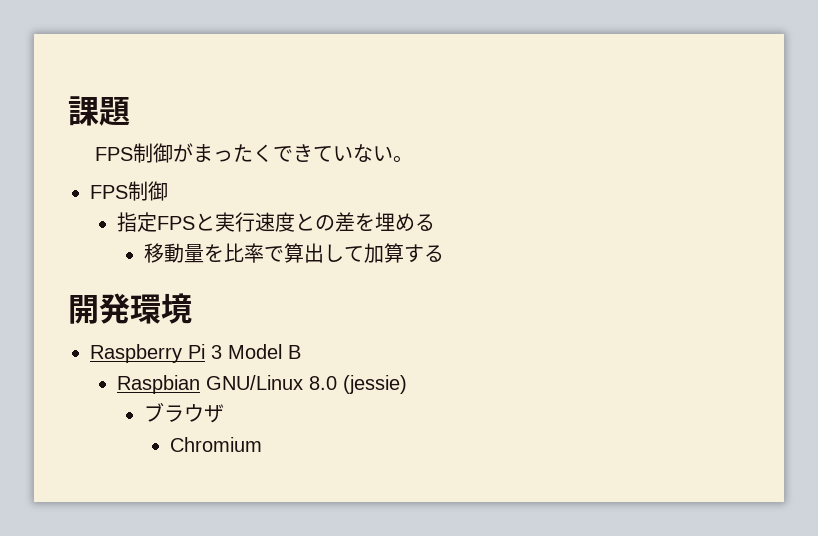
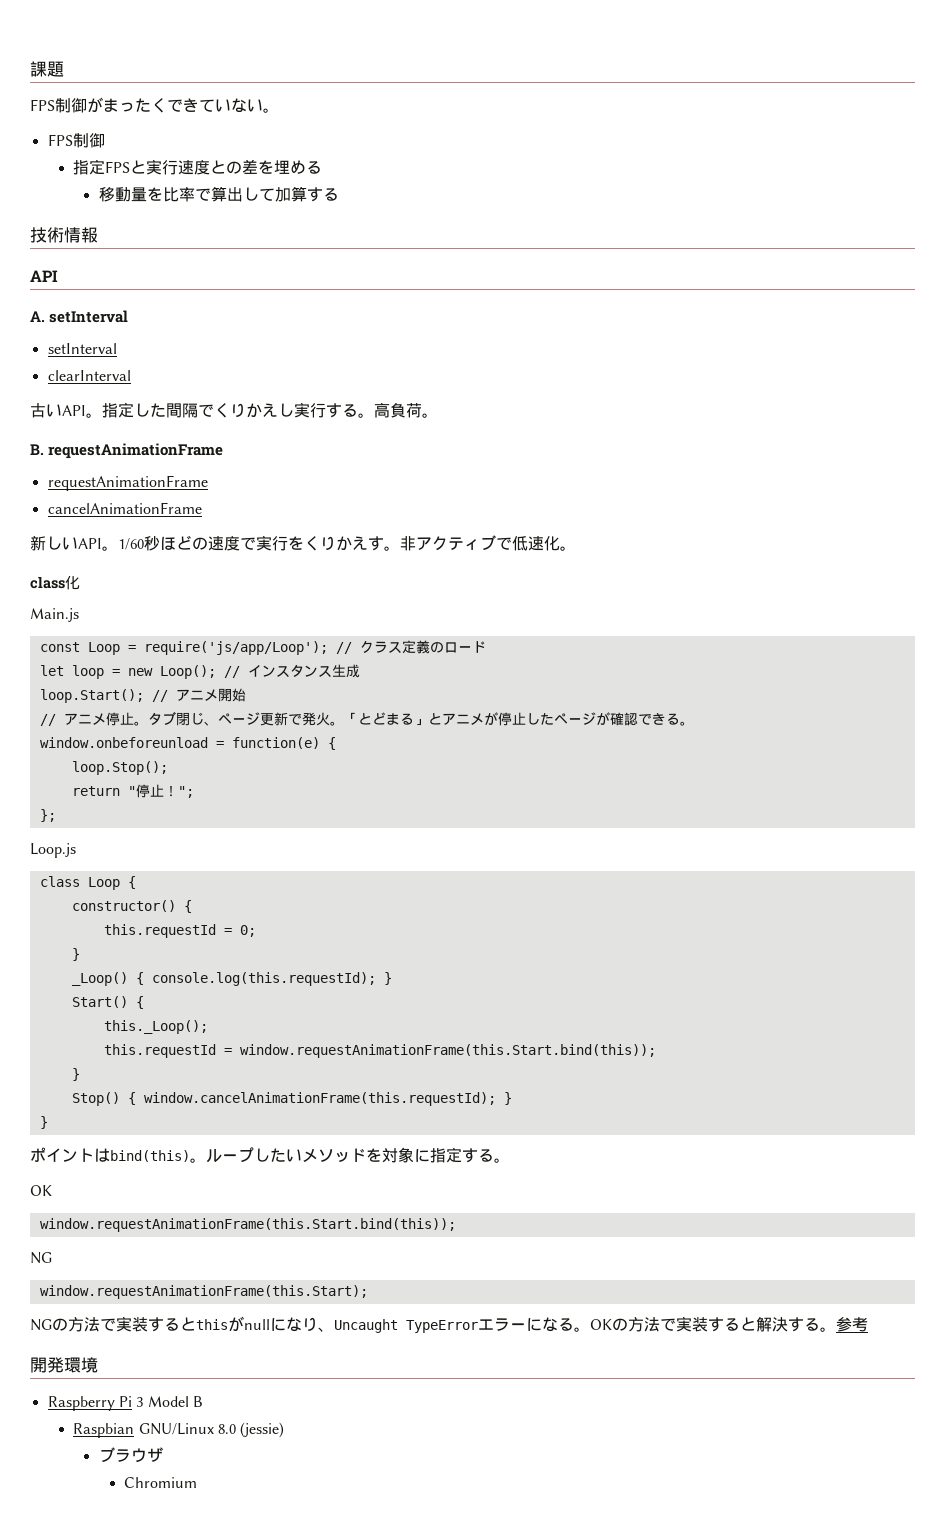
+ 技術情報
+ API
+ A. setInterval
+ setInterval
+ clearInterval
+ 古いAPI。指定した間隔でくりかえし実行する。高負荷。
+ B. requestAnimationFrame
+ requestAnimationFrame
+ cancelAnimationFrame
+ 新しいAPI。1/60秒ほどの速度で実行をくりかえす。非アクティブで低速化。
+ class化
+ Main.js
+ const Loop = require('js/app/Loop'); // クラス定義のロード
+ let loop = new Loop(); // インスタンス生成
+ loop.Start(); // アニメ開始
+ // アニメ停止。タブ閉じ、ページ更新で発火。「とどまる」とアニメが停止したページが確認できる。
+ window.onbeforeunload = function(e) {
+ loop.Stop();
+ return "停止！";
+ };
+ Loop.js
+ class Loop {
+ constructor() {
+ this.requestId = 0;
+ }
+ _Loop() { console.log(this.requestId); }
+ Start() {
+ this._Loop();
+ this.requestId = window.requestAnimationFrame(this.Start.bind(this));
+ }
+ Stop() { window.cancelAnimationFrame(this.requestId); }
+ }
+ ポイントはbind(this)。ループしたいメソッドを対象に指定する。
+ OK
+ window.requestAnimationFrame(this.Start.bind(this));
+ NG
+ window.requestAnimationFrame(this.Start);
+ NGの方法で実装するとthisがnullになり、Uncaught TypeErrorエラーになる。OKの方法で実装すると解決する。参考

